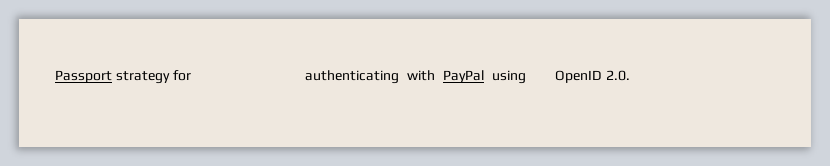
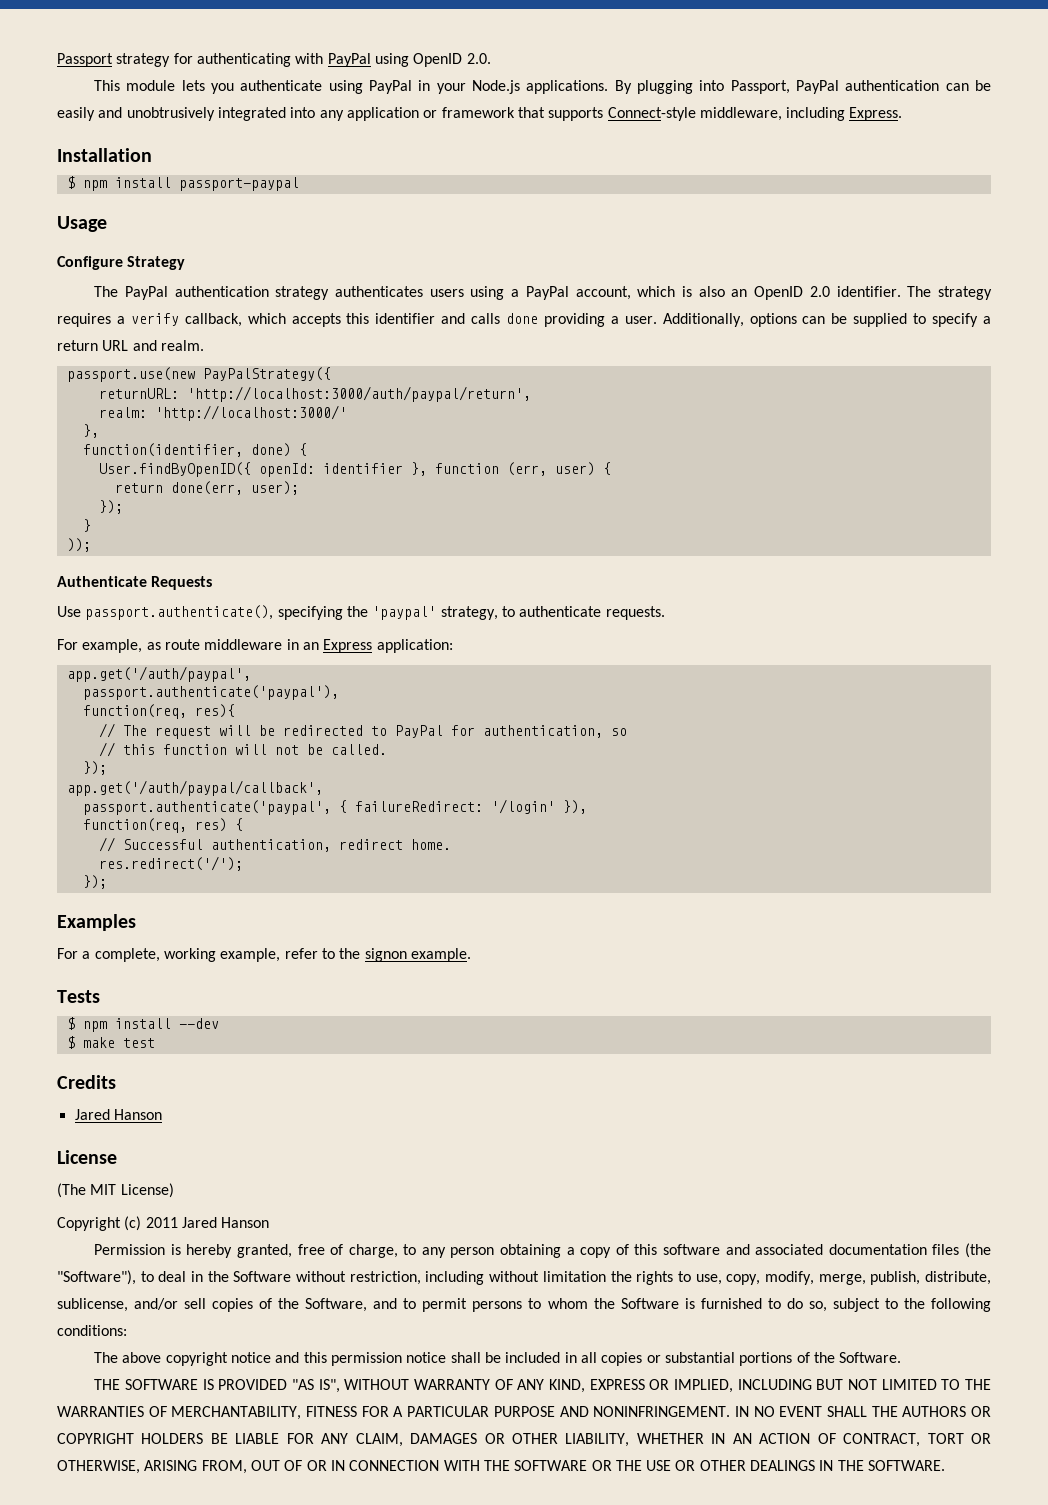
+ This module lets you authenticate using PayPal in your Node.js applications. By plugging into Passport, PayPal authentication can be easily and unobtrusively integrated into any application or framework that supports Connect-style middleware, including Express.
+ Installation
+ $ npm install passport-paypal
+ Usage
+ Configure Strategy
+ The PayPal authentication strategy authenticates users using a PayPal account, which is also an OpenID 2.0 identifier. The strategy requires a verify callback, which accepts this identifier and calls done providing a user. Additionally, options can be supplied to specify a return URL and realm.
+ passport.use(new PayPalStrategy({
+ returnURL: 'http://localhost:3000/auth/paypal/return',
+ realm: 'http://localhost:3000/'
+ },
+ function(identifier, done) {
+ User.findByOpenID({ openId: identifier }, function (err, user) {
+ return done(err, user);
+ });
+ }
+ ));
+ Authenticate Requests
+ Use passport.authenticate(), specifying the 'paypal' strategy, to authenticate requests.
+ For example, as route middleware in an Express application:
+ app.get('/auth/paypal',
+ passport.authenticate('paypal'),
+ function(req, res){
+ // The request will be redirected to PayPal for authentication, so
+ // this function will not be called.
+ });
+ app.get('/auth/paypal/callback',
+ passport.authenticate('paypal', { failureRedirect: '/login' }),
+ function(req, res) {
+ // Successful authentication, redirect home.
+ res.redirect('/');
+ });
+ Examples
+ For a complete, working example, refer to the signon example.
+ Tests
+ $ npm install --dev
+ $ make test
+ Credits
+ Jared Hanson
+ License
+ (The MIT License)
+ Copyright (c) 2011 Jared Hanson
+ Permission is hereby granted, free of charge, to any person obtaining a copy of this software and associated documentation files (the "Software"), to deal in the Software without restriction, including without limitation the rights to use, copy, modify, merge, publish, distribute, sublicense, and/or sell copies of the Software, and to permit persons to whom the Software is furnished to do so, subject to the following conditions:
+ The above copyright notice and this permission notice shall be included in all copies or substantial portions of the Software.
+ THE SOFTWARE IS PROVIDED "AS IS", WITHOUT WARRANTY OF ANY KIND, EXPRESS OR IMPLIED, INCLUDING BUT NOT LIMITED TO THE WARRANTIES OF MERCHANTABILITY, FITNESS FOR A PARTICULAR PURPOSE AND NONINFRINGEMENT. IN NO EVENT SHALL THE AUTHORS OR COPYRIGHT HOLDERS BE LIABLE FOR ANY CLAIM, DAMAGES OR OTHER LIABILITY, WHETHER IN AN ACTION OF CONTRACT, TORT OR OTHERWISE, ARISING FROM, OUT OF OR IN CONNECTION WITH THE SOFTWARE OR THE USE OR OTHER DEALINGS IN THE SOFTWARE.

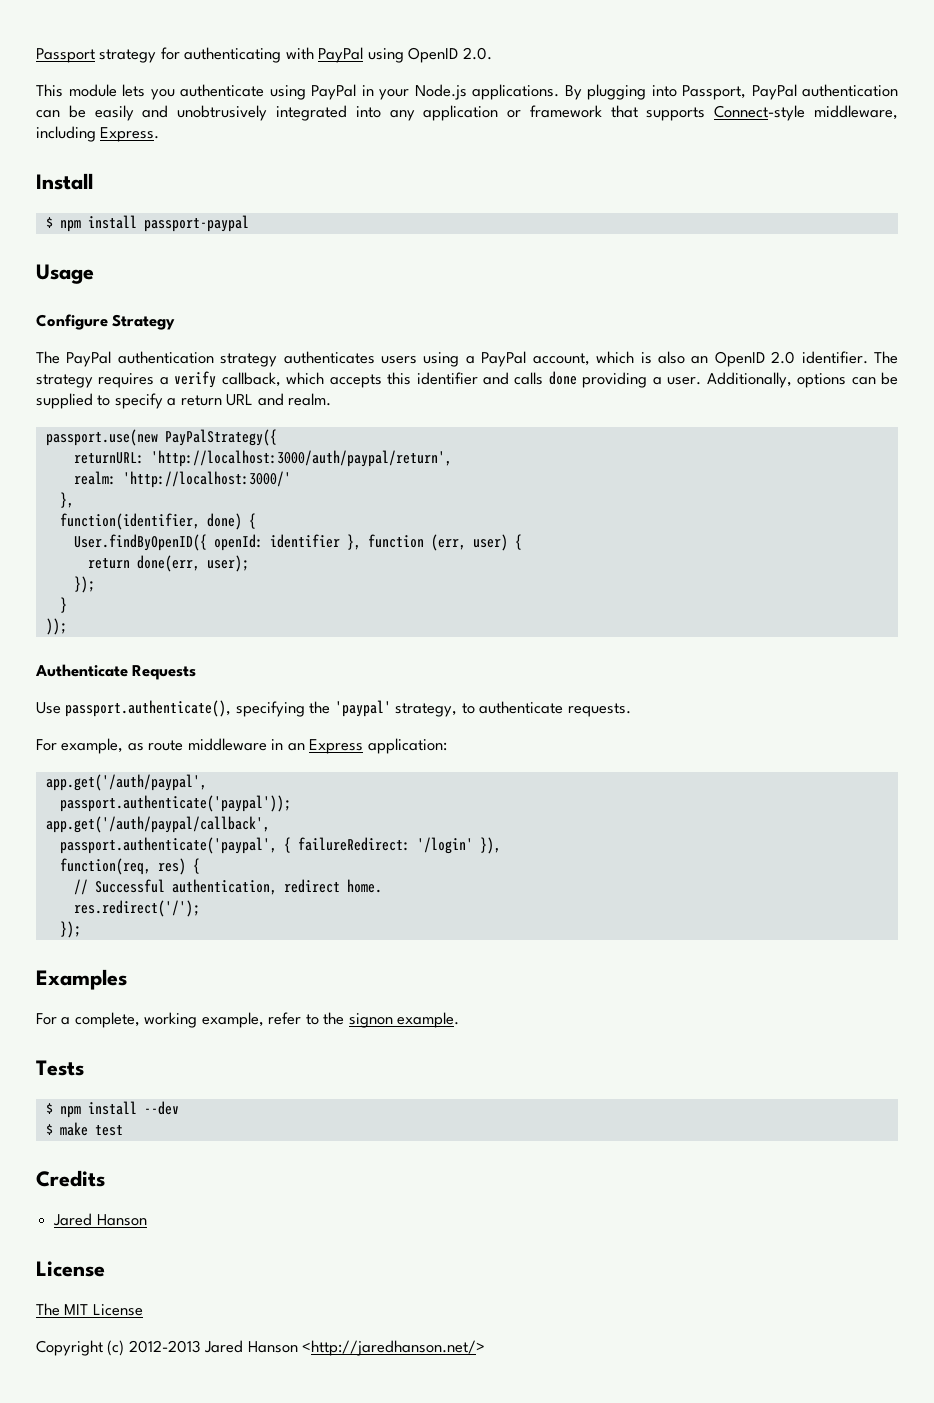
- Installation
+ Install
- passport.authenticate('paypal'),
- function(req, res){
- // The request will be redirected to PayPal for authentication, so
- // this function will not be called.
- });
+ passport.authenticate('paypal'));
- (The MIT License)
+ The MIT License
- Copyright (c) 2011 Jared Hanson
- Permission is hereby granted, free of charge, to any person obtaining a copy of this software and associated documentation files (the "Software"), to deal in the Software without restriction, including without limitation the rights to use, copy, modify, merge, publish, distribute, sublicense, and/or sell copies of the Software, and to permit persons to whom the Software is furnished to do so, subject to the following conditions:
- The above copyright notice and this permission notice shall be included in all copies or substantial portions of the Software.
- THE SOFTWARE IS PROVIDED "AS IS", WITHOUT WARRANTY OF ANY KIND, EXPRESS OR IMPLIED, INCLUDING BUT NOT LIMITED TO THE WARRANTIES OF MERCHANTABILITY, FITNESS FOR A PARTICULAR PURPOSE AND NONINFRINGEMENT. IN NO EVENT SHALL THE AUTHORS OR COPYRIGHT HOLDERS BE LIABLE FOR ANY CLAIM, DAMAGES OR OTHER LIABILITY, WHETHER IN AN ACTION OF CONTRACT, TORT OR OTHERWISE, ARISING FROM, OUT OF OR IN CONNECTION WITH THE SOFTWARE OR THE USE OR OTHER DEALINGS IN THE SOFTWARE.
+ Copyright (c) 2012-2013 Jared Hanson <http://jaredhanson.net/>

